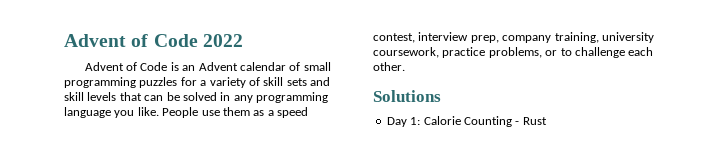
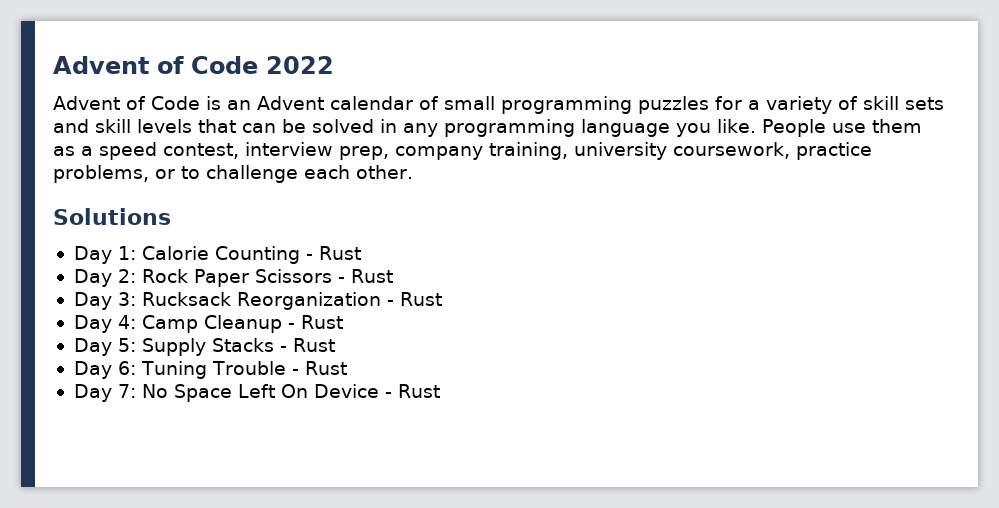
+ Day 2: Rock Paper Scissors - Rust
+ Day 3: Rucksack Reorganization - Rust
+ Day 4: Camp Cleanup - Rust
+ Day 5: Supply Stacks - Rust
+ Day 6: Tuning Trouble - Rust
+ Day 7: No Space Left On Device - Rust

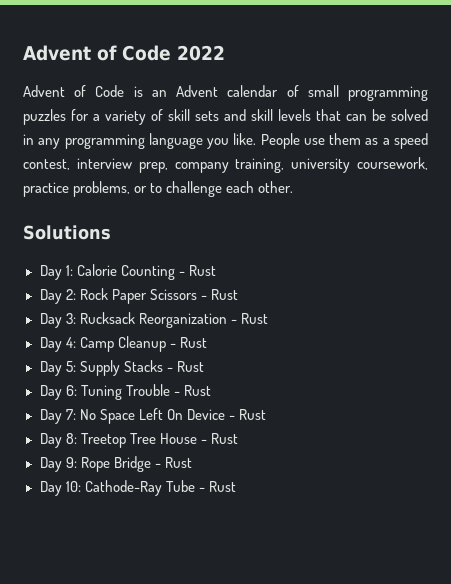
+ Day 8: Treetop Tree House - Rust
+ Day 9: Rope Bridge - Rust
+ Day 10: Cathode-Ray Tube - Rust

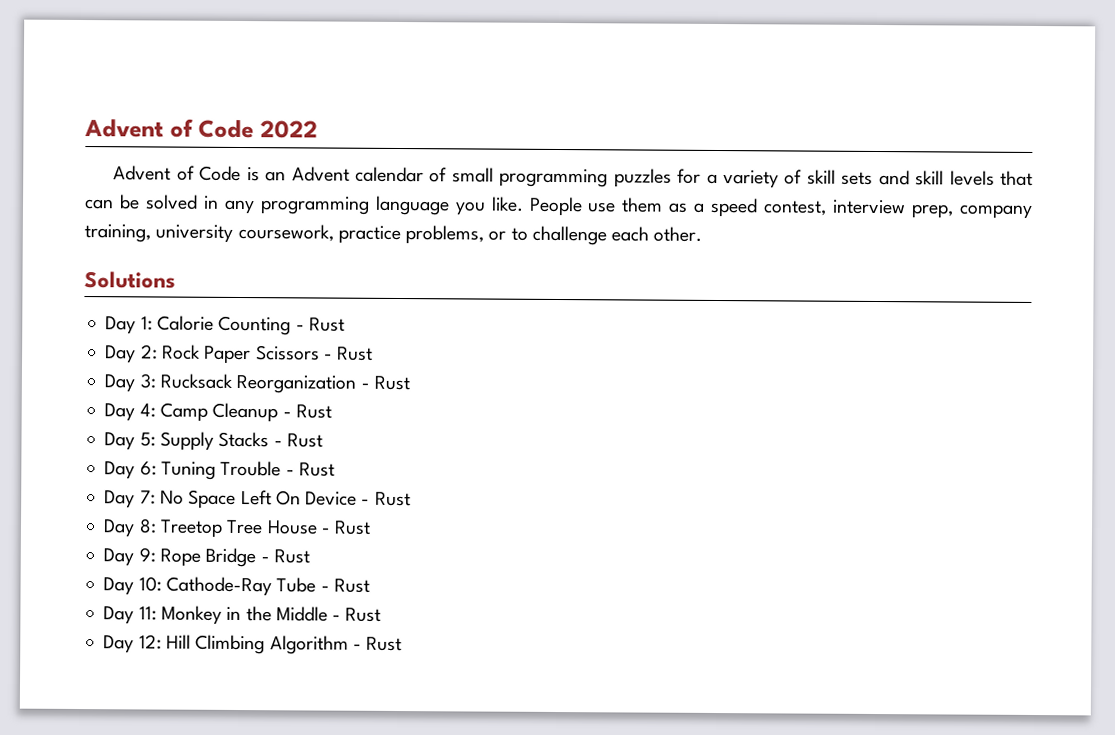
+ Day 11: Monkey in the Middle - Rust
+ Day 12: Hill Climbing Algorithm - Rust

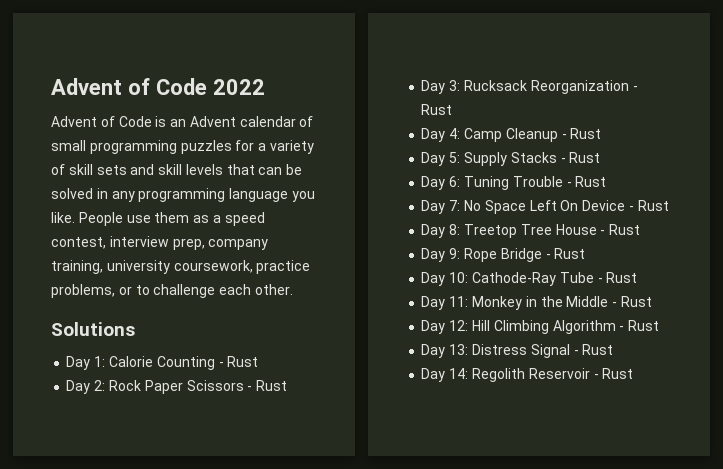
+ Day 13: Distress Signal - Rust
+ Day 14: Regolith Reservoir - Rust

